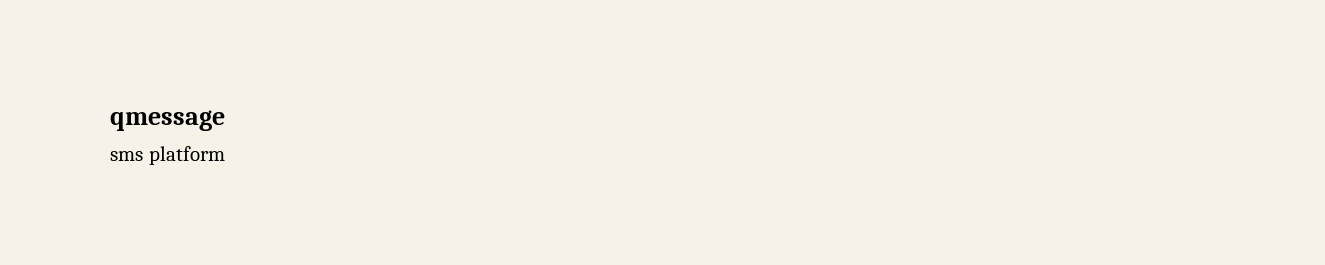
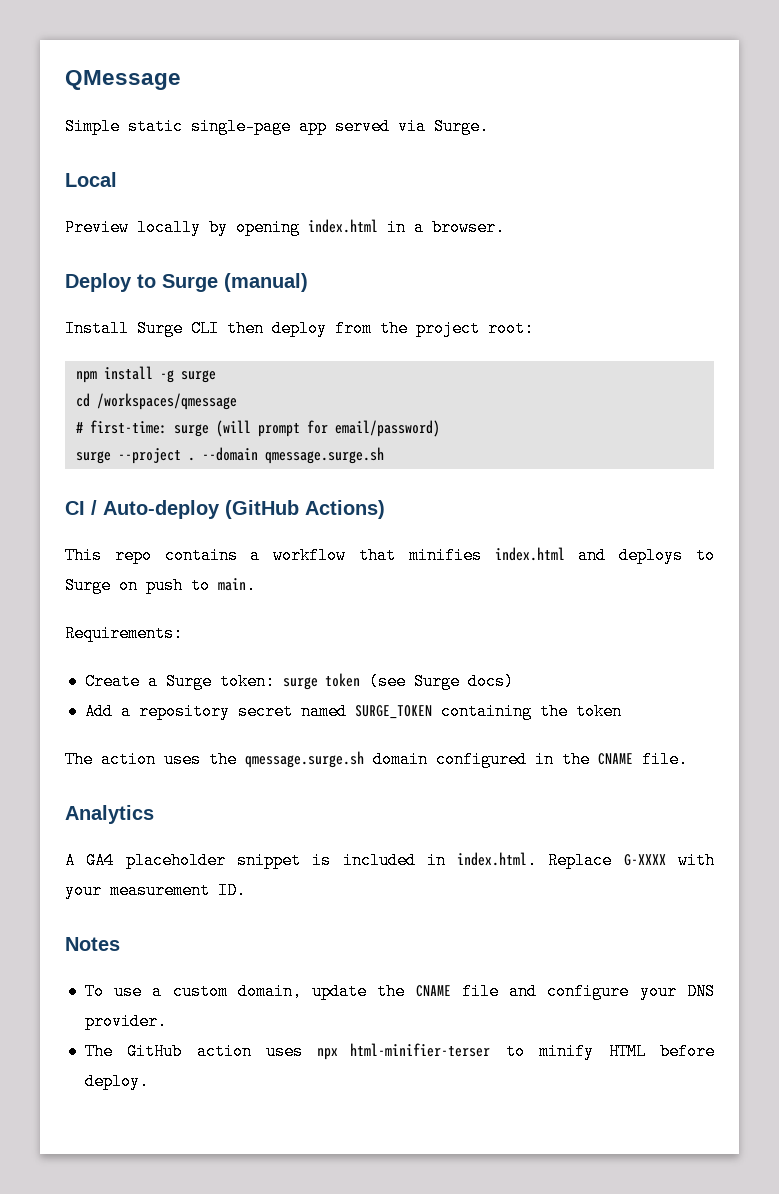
- qmessage
- sms platform
+ QMessage
+ Simple static single-page app served via Surge.
+ Local
+ Preview locally by opening index.html in a browser.
+ Deploy to Surge (manual)
+ Install Surge CLI then deploy from the project root:
+ npm install -g surge
+ cd /workspaces/qmessage
+ # first-time: surge (will prompt for email/password)
+ surge --project . --domain qmessage.surge.sh
+ CI / Auto-deploy (GitHub Actions)
+ This repo contains a workflow that minifies index.html and deploys to Surge on push to main.
+ Requirements:
+ Create a Surge token: surge token (see Surge docs)
+ Add a repository secret named SURGE_TOKEN containing the token
+ The action uses the qmessage.surge.sh domain configured in the CNAME file.
+ Analytics
+ A GA4 placeholder snippet is included in index.html. Replace G-XXXX with your measurement ID.
+ Notes
+ To use a custom domain, update the CNAME file and configure your DNS provider.
+ The GitHub action uses npx html-minifier-terser to minify HTML before deploy.

